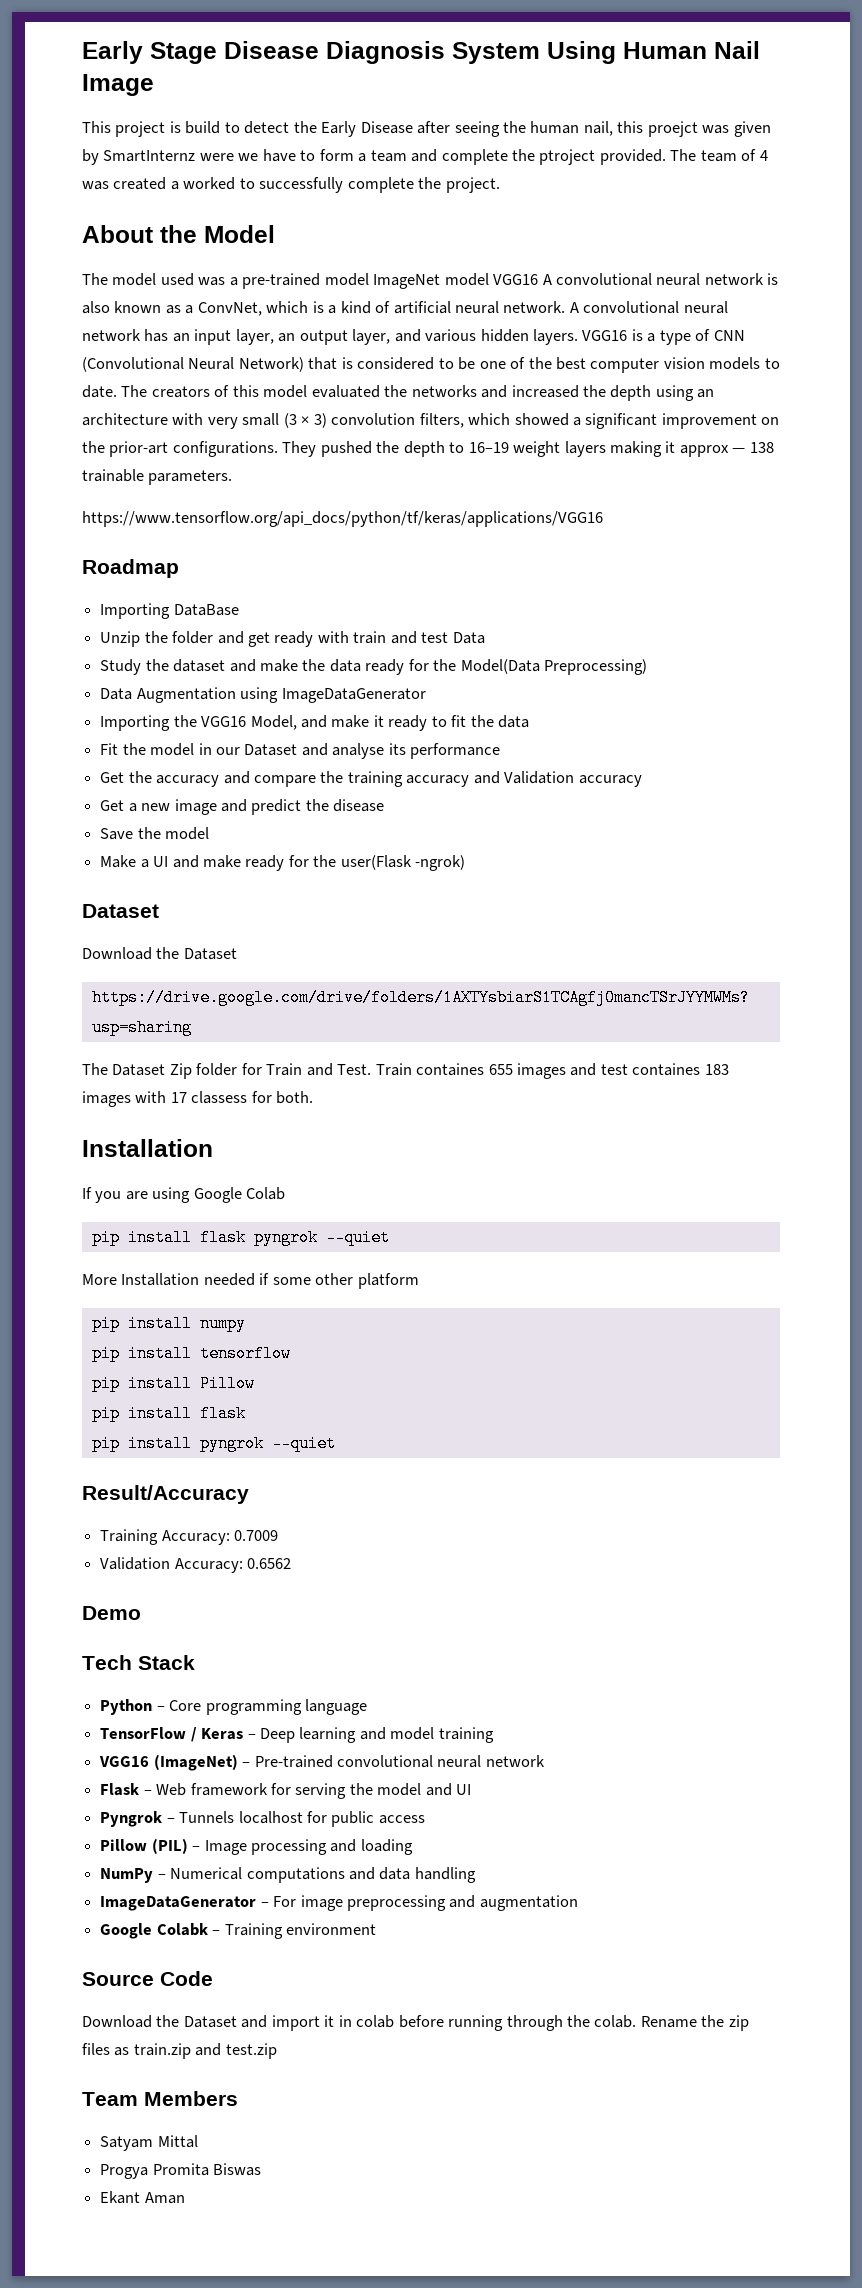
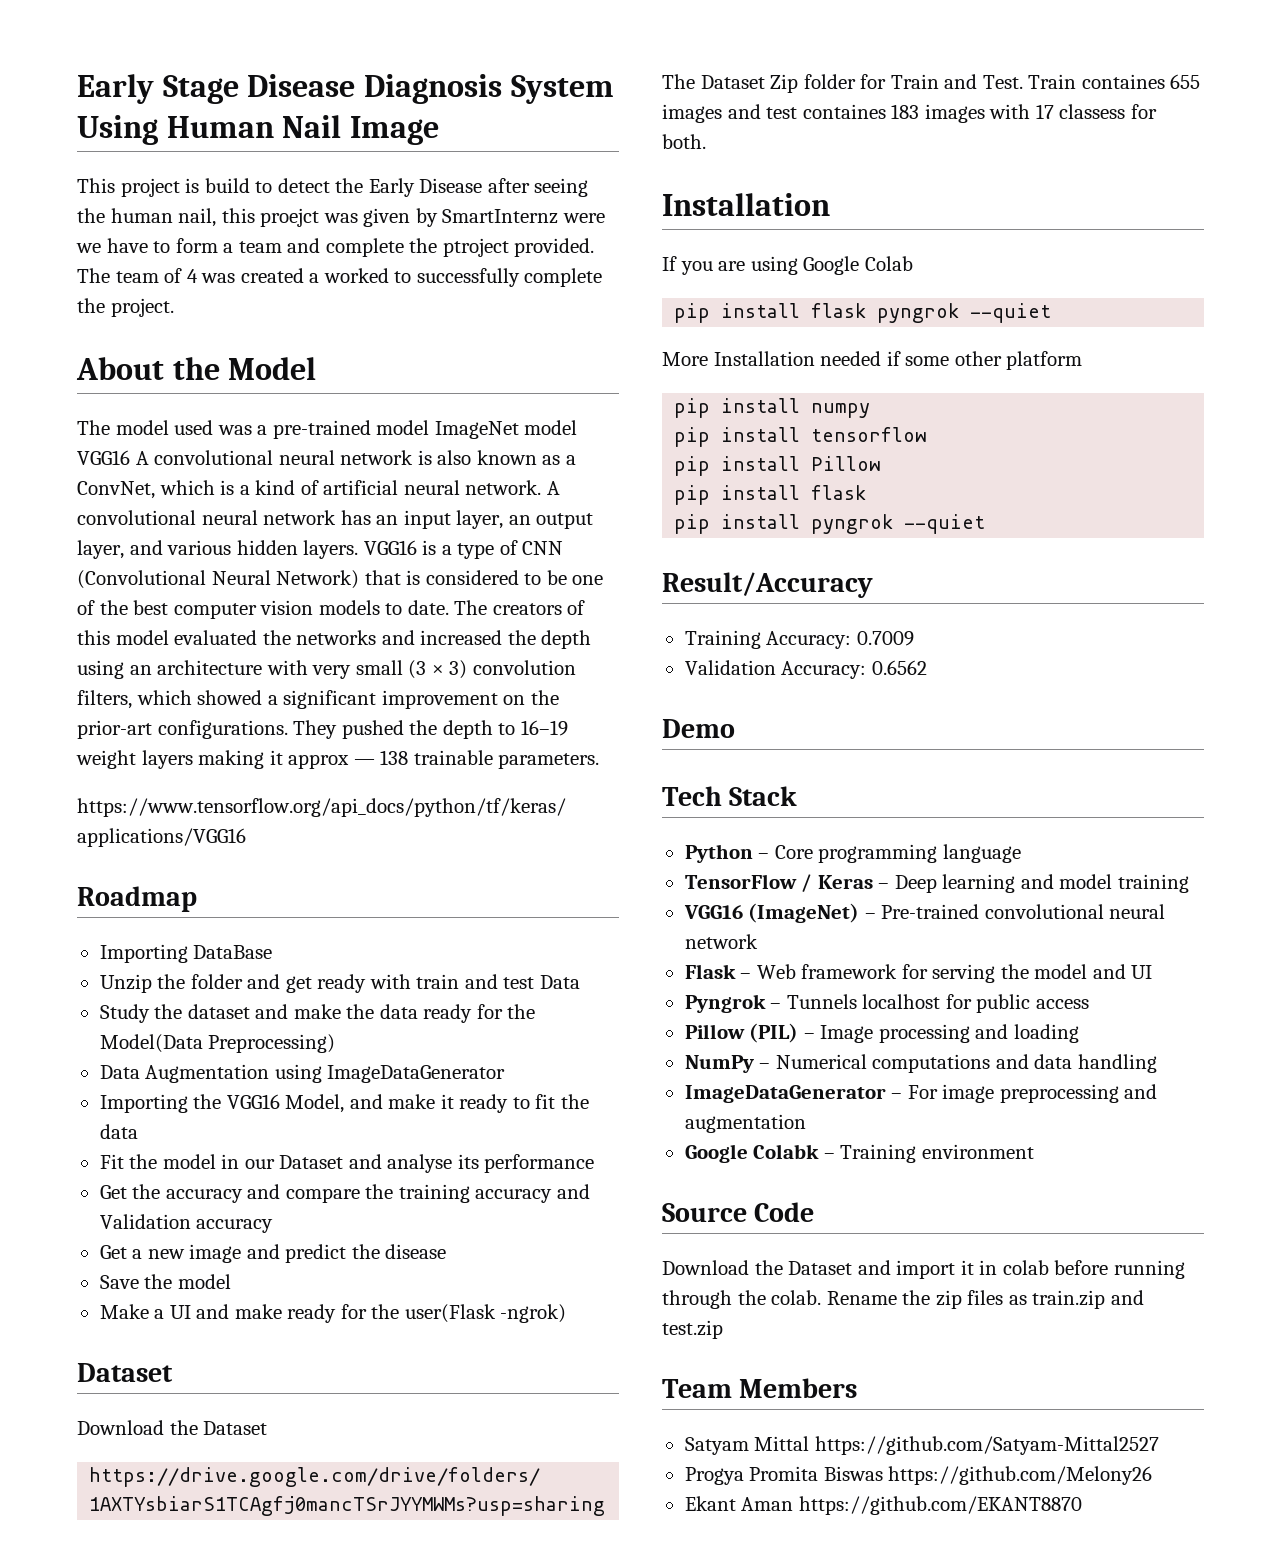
- Satyam Mittal
+ Satyam Mittal https://github.com/Satyam-Mittal2527
- Progya Promita Biswas
+ Progya Promita Biswas https://github.com/Melony26
- Ekant Aman
+ Ekant Aman https://github.com/EKANT8870

